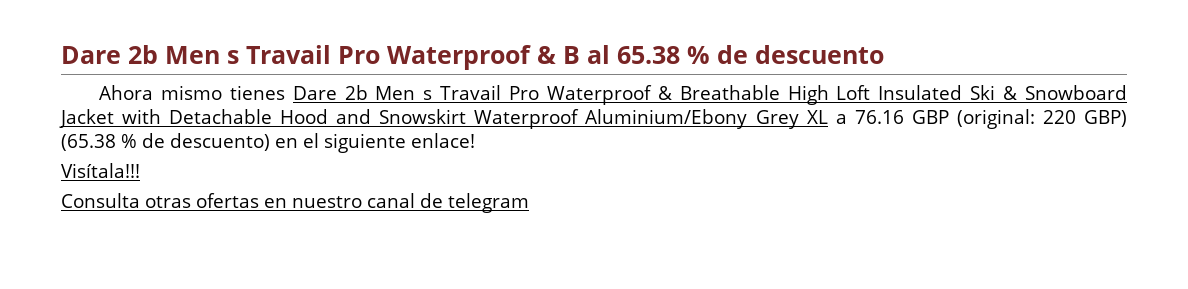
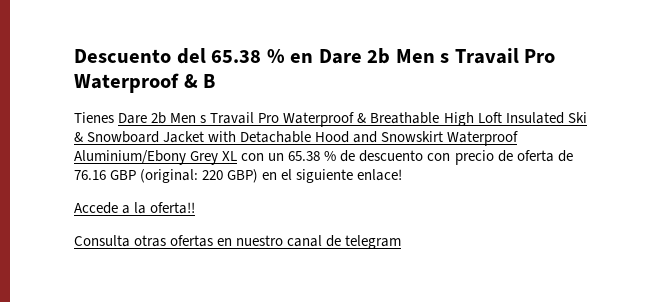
- Dare 2b Men s Travail Pro Waterproof & B al 65.38 % de descuento
- Ahora mismo tienes Dare 2b Men s Travail Pro Waterproof & Breathable High Loft Insulated Ski & Snowboard Jacket with Detachable Hood and Snowskirt Waterproof Aluminium/Ebony Grey XL a 76.16 GBP (original: 220 GBP) (65.38 % de descuento) en el siguiente enlace!
+ Descuento del 65.38 % en Dare 2b Men s Travail Pro Waterproof & B
+ Tienes Dare 2b Men s Travail Pro Waterproof & Breathable High Loft Insulated Ski & Snowboard Jacket with Detachable Hood and Snowskirt Waterproof Aluminium/Ebony Grey XL con un 65.38 % de descuento con precio de oferta de 76.16 GBP (original: 220 GBP) en el siguiente enlace!
- Visítala!!!
+ Accede a la oferta!!

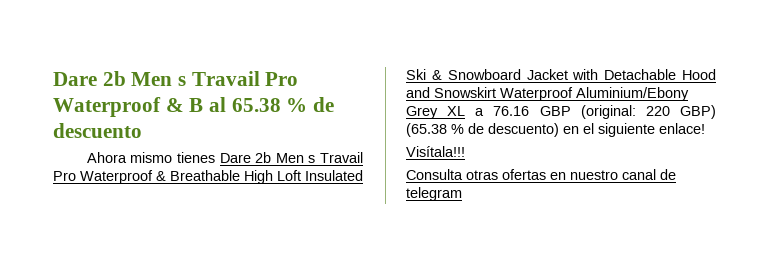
- Descuento del 65.38 % en Dare 2b Men s Travail Pro Waterproof & B
- Tienes Dare 2b Men s Travail Pro Waterproof & Breathable High Loft Insulated Ski & Snowboard Jacket with Detachable Hood and Snowskirt Waterproof Aluminium/Ebony Grey XL con un 65.38 % de descuento con precio de oferta de 76.16 GBP (original: 220 GBP) en el siguiente enlace!
+ Dare 2b Men s Travail Pro Waterproof & B al 65.38 % de descuento
+ Ahora mismo tienes Dare 2b Men s Travail Pro Waterproof & Breathable High Loft Insulated Ski & Snowboard Jacket with Detachable Hood and Snowskirt Waterproof Aluminium/Ebony Grey XL a 76.16 GBP (original: 220 GBP) (65.38 % de descuento) en el siguiente enlace!
- Accede a la oferta!!
+ Visítala!!!

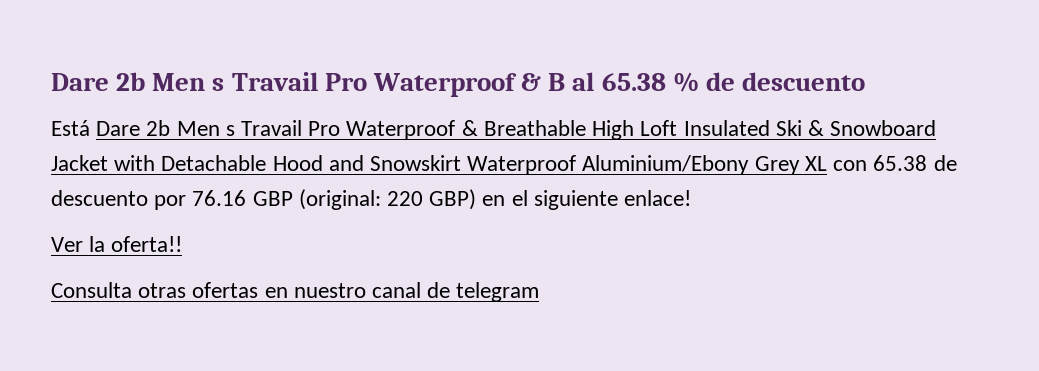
- Ahora mismo tienes Dare 2b Men s Travail Pro Waterproof & Breathable High Loft Insulated Ski & Snowboard Jacket with Detachable Hood and Snowskirt Waterproof Aluminium/Ebony Grey XL a 76.16 GBP (original: 220 GBP) (65.38 % de descuento) en el siguiente enlace!
+ Está Dare 2b Men s Travail Pro Waterproof & Breathable High Loft Insulated Ski & Snowboard Jacket with Detachable Hood and Snowskirt Waterproof Aluminium/Ebony Grey XL con 65.38 de descuento por 76.16 GBP (original: 220 GBP) en el siguiente enlace!
- Visítala!!!
+ Ver la oferta!!

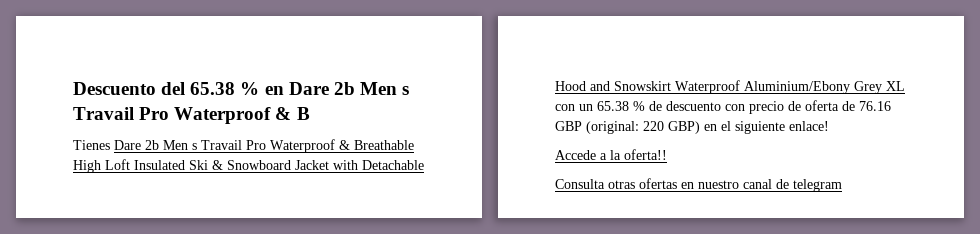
- Dare 2b Men s Travail Pro Waterproof & B al 65.38 % de descuento
- Está Dare 2b Men s Travail Pro Waterproof & Breathable High Loft Insulated Ski & Snowboard Jacket with Detachable Hood and Snowskirt Waterproof Aluminium/Ebony Grey XL con 65.38 de descuento por 76.16 GBP (original: 220 GBP) en el siguiente enlace!
+ Descuento del 65.38 % en Dare 2b Men s Travail Pro Waterproof & B
+ Tienes Dare 2b Men s Travail Pro Waterproof & Breathable High Loft Insulated Ski & Snowboard Jacket with Detachable Hood and Snowskirt Waterproof Aluminium/Ebony Grey XL con un 65.38 % de descuento con precio de oferta de 76.16 GBP (original: 220 GBP) en el siguiente enlace!
- Ver la oferta!!
+ Accede a la oferta!!

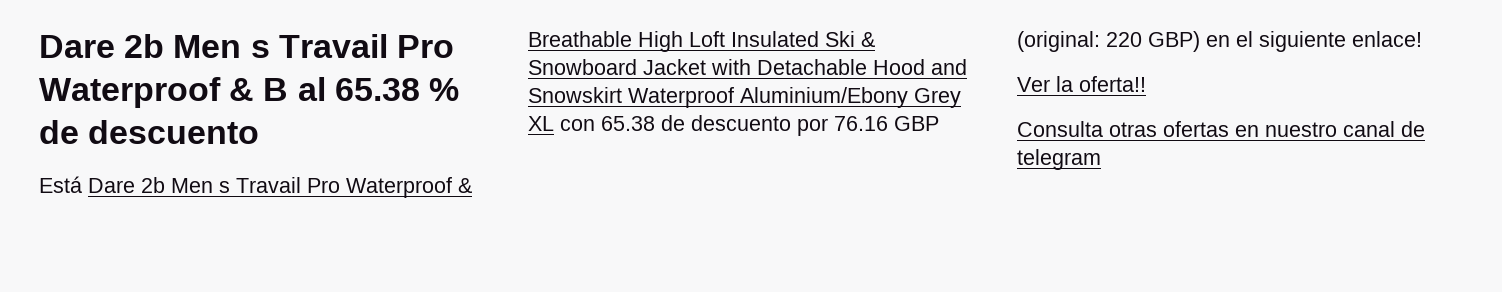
- Descuento del 65.38 % en Dare 2b Men s Travail Pro Waterproof & B
- Tienes Dare 2b Men s Travail Pro Waterproof & Breathable High Loft Insulated Ski & Snowboard Jacket with Detachable Hood and Snowskirt Waterproof Aluminium/Ebony Grey XL con un 65.38 % de descuento con precio de oferta de 76.16 GBP (original: 220 GBP) en el siguiente enlace!
+ Dare 2b Men s Travail Pro Waterproof & B al 65.38 % de descuento
+ Está Dare 2b Men s Travail Pro Waterproof & Breathable High Loft Insulated Ski & Snowboard Jacket with Detachable Hood and Snowskirt Waterproof Aluminium/Ebony Grey XL con 65.38 de descuento por 76.16 GBP (original: 220 GBP) en el siguiente enlace!
- Accede a la oferta!!
+ Ver la oferta!!

